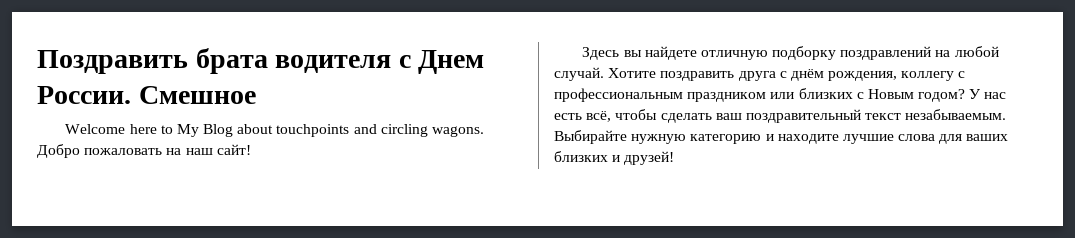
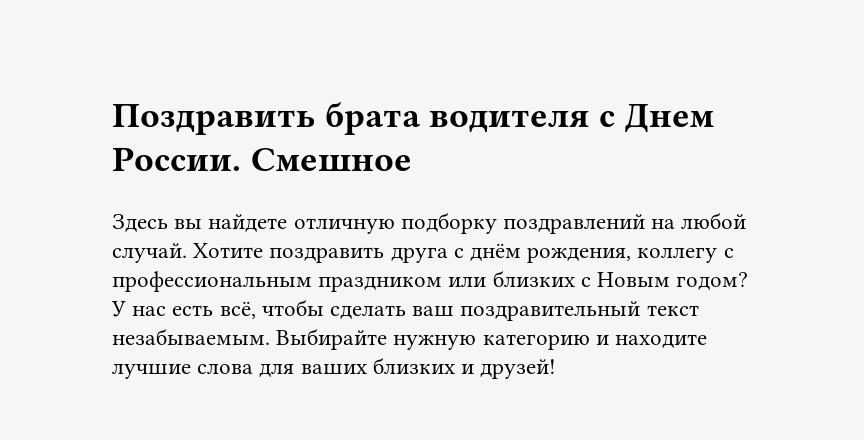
- Welcome here to My Blog about touchpoints and circling wagons. Добро пожаловать на наш сайт!

